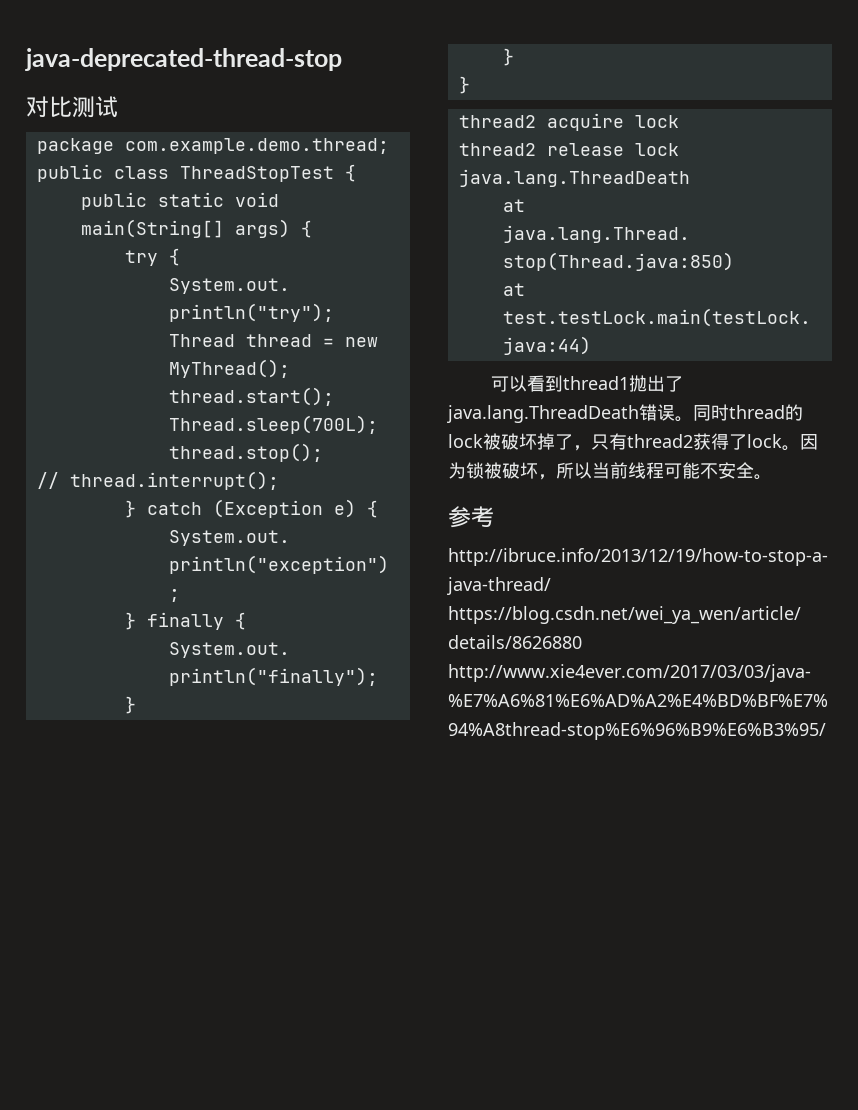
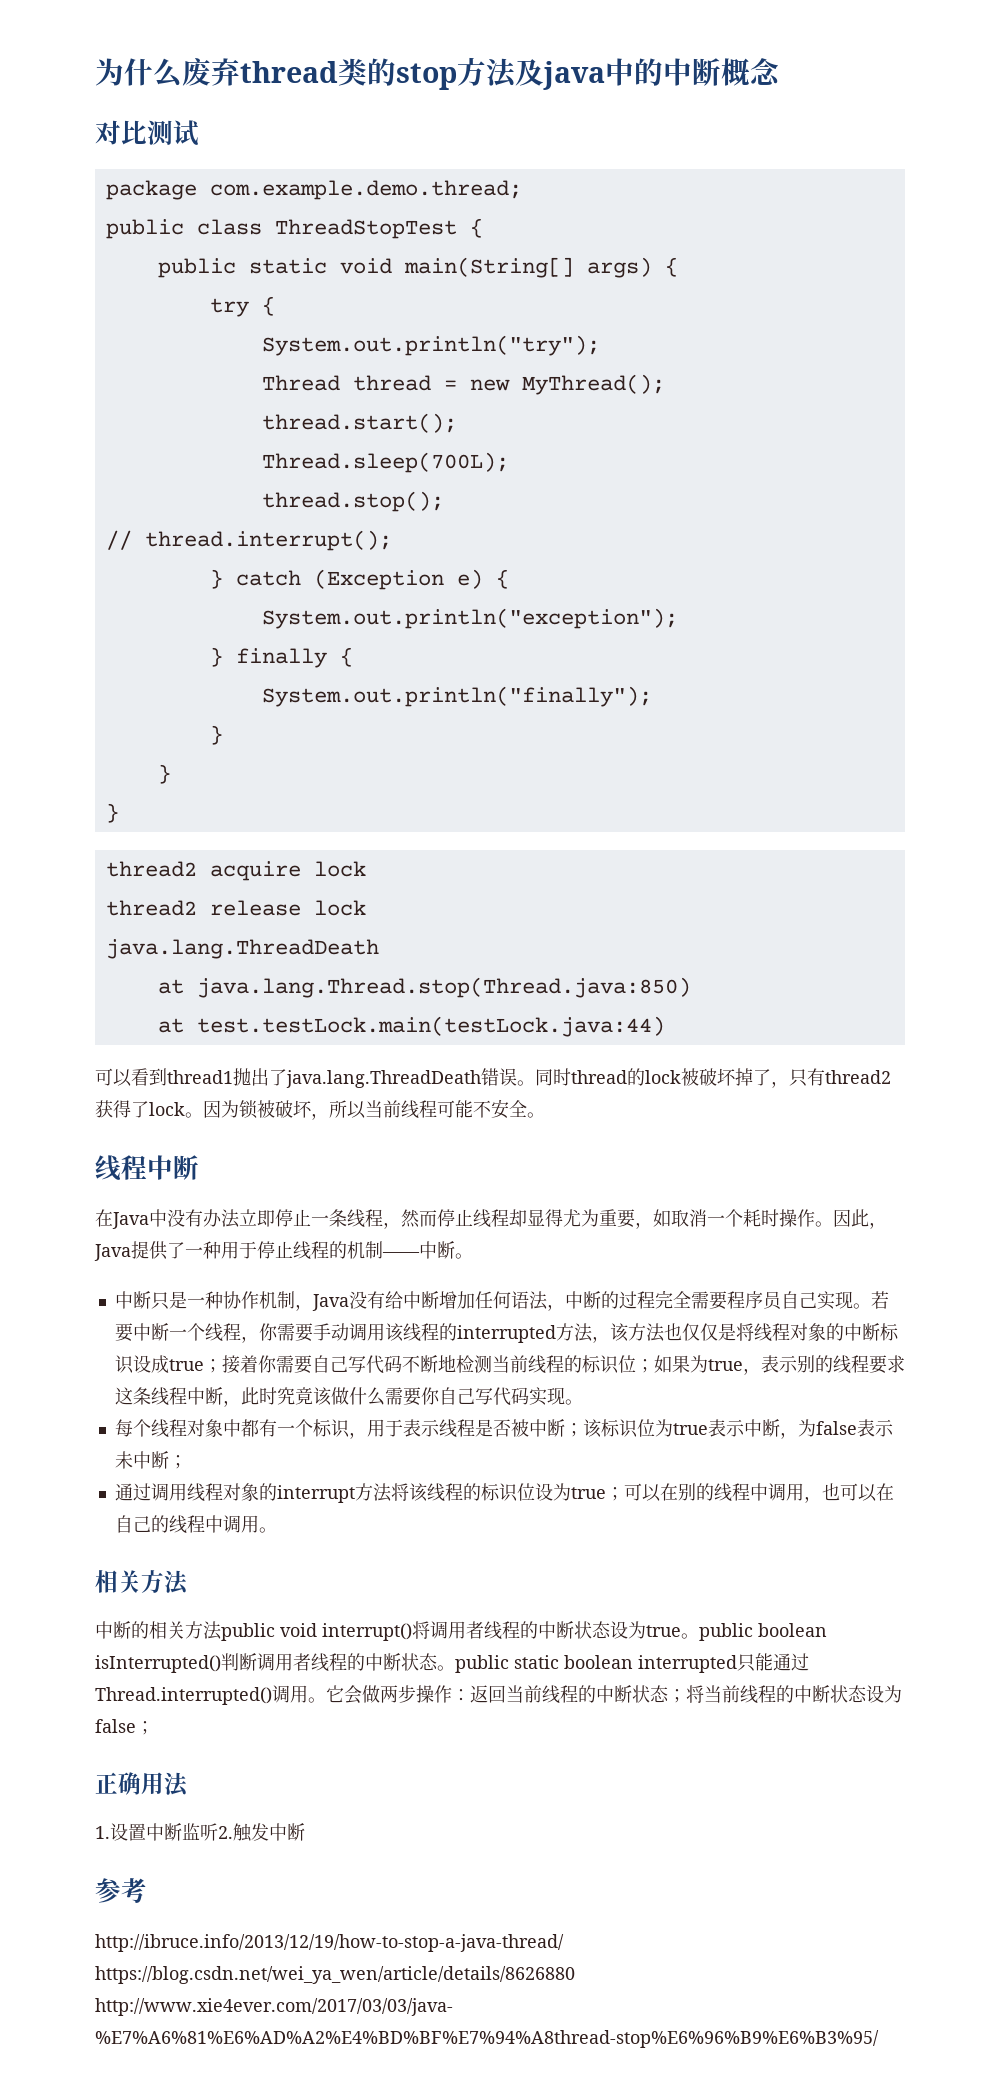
- java-deprecated-thread-stop
+ 为什么废弃thread类的stop方法及java中的中断概念
  因为锁被破坏，所以当前线程可能不安全。
+ 线程中断
+ 在Java中没有办法立即停止一条线程，然而停止线程却显得尤为重要，如取消一个耗时操作。因此，Java提供了一种用于停止线程的机制——中断。
+ 中断只是一种协作机制，Java没有给中断增加任何语法，中断的过程完全需要程序员自己实现。若要中断一个线程，你需要手动调用该线程的interrupted方法，该方法也仅仅是将线程对象的中断标识设成true；接着你需要自己写代码不断地检测当前线程的标识位；如果为true，表示别的线程要求这条线程中断，此时究竟该做什么需要你自己写代码实现。
+ 每个线程对象中都有一个标识，用于表示线程是否被中断；该标识位为true表示中断，为false表示未中断；
+ 通过调用线程对象的interrupt方法将该线程的标识位设为true；可以在别的线程中调用，也可以在自己的线程中调用。
+ 相关方法
+ 中断的相关方法public void interrupt()将调用者线程的中断状态设为true。public boolean isInterrupted()判断调用者线程的中断状态。public static boolean interrupted只能通过Thread.interrupted()调用。它会做两步操作：返回当前线程的中断状态；将当前线程的中断状态设为false；
+ 正确用法
+ 1.设置中断监听2.触发中断

